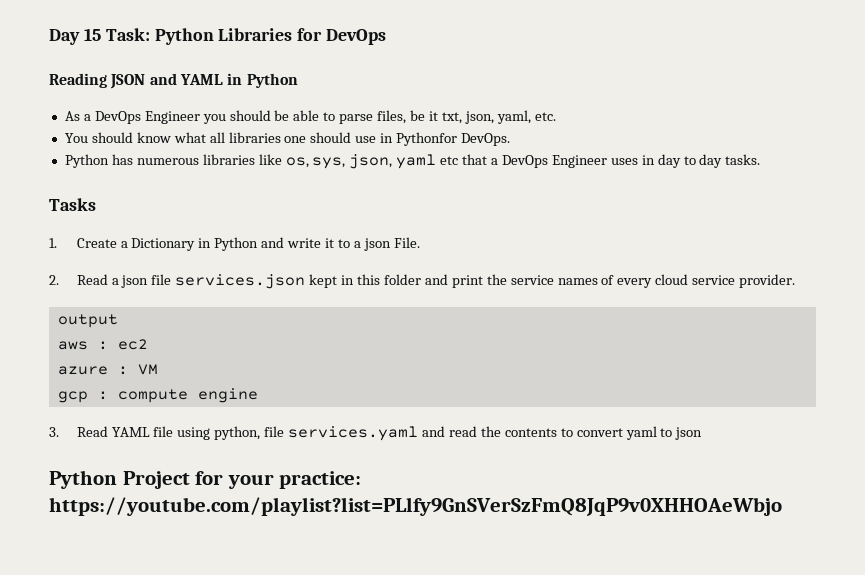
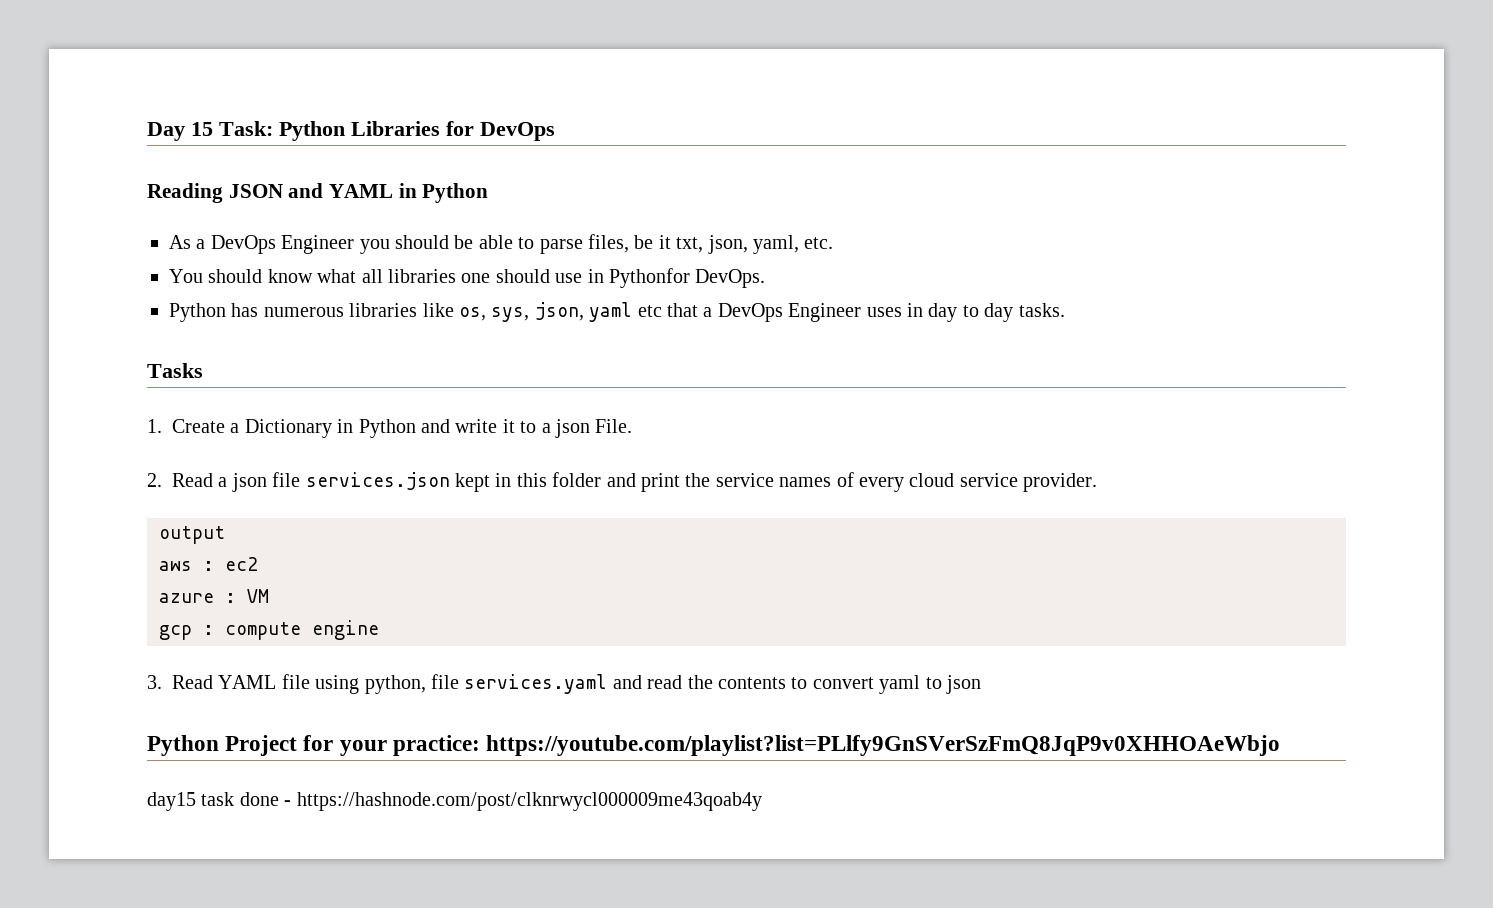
+ day15 task done - https://hashnode.com/post/clknrwycl000009me43qoab4y

